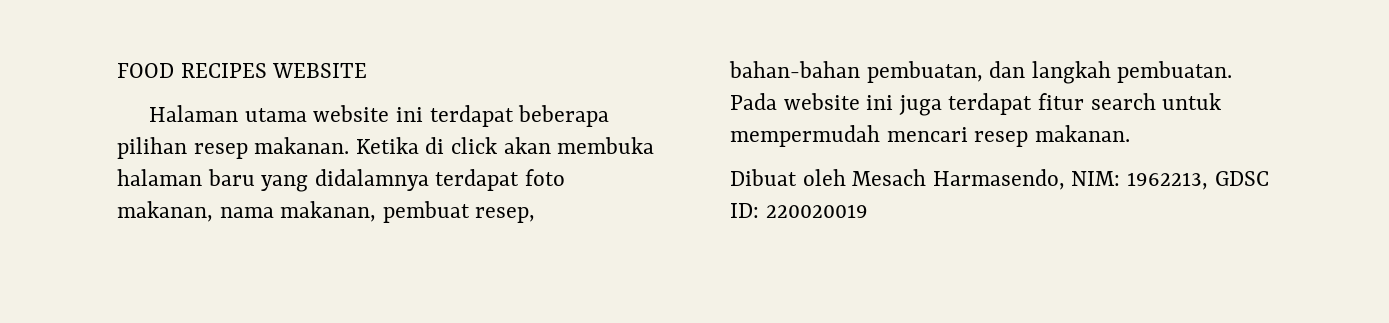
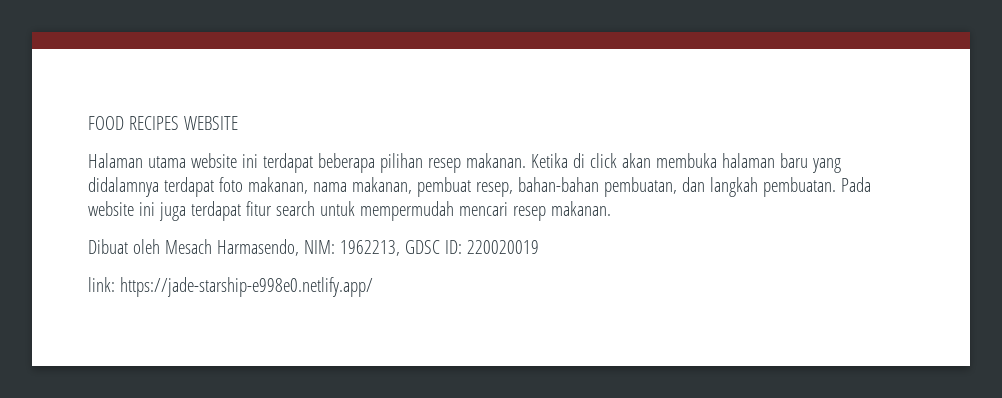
+ link: https://jade-starship-e998e0.netlify.app/

